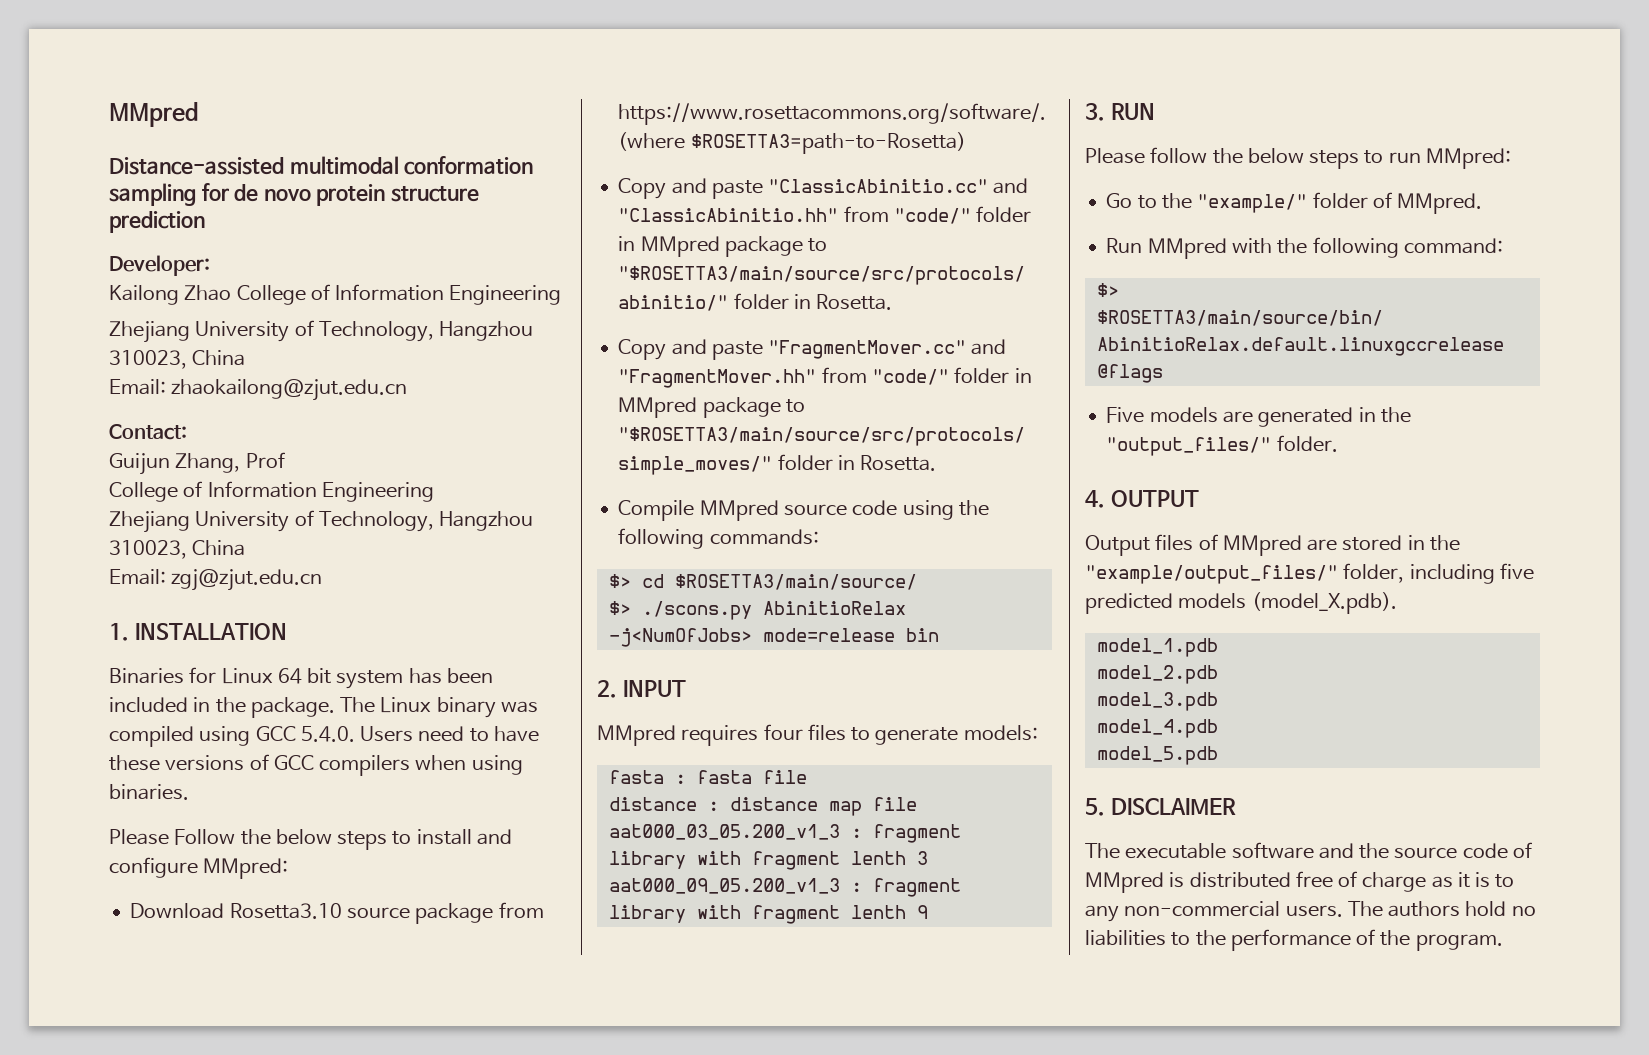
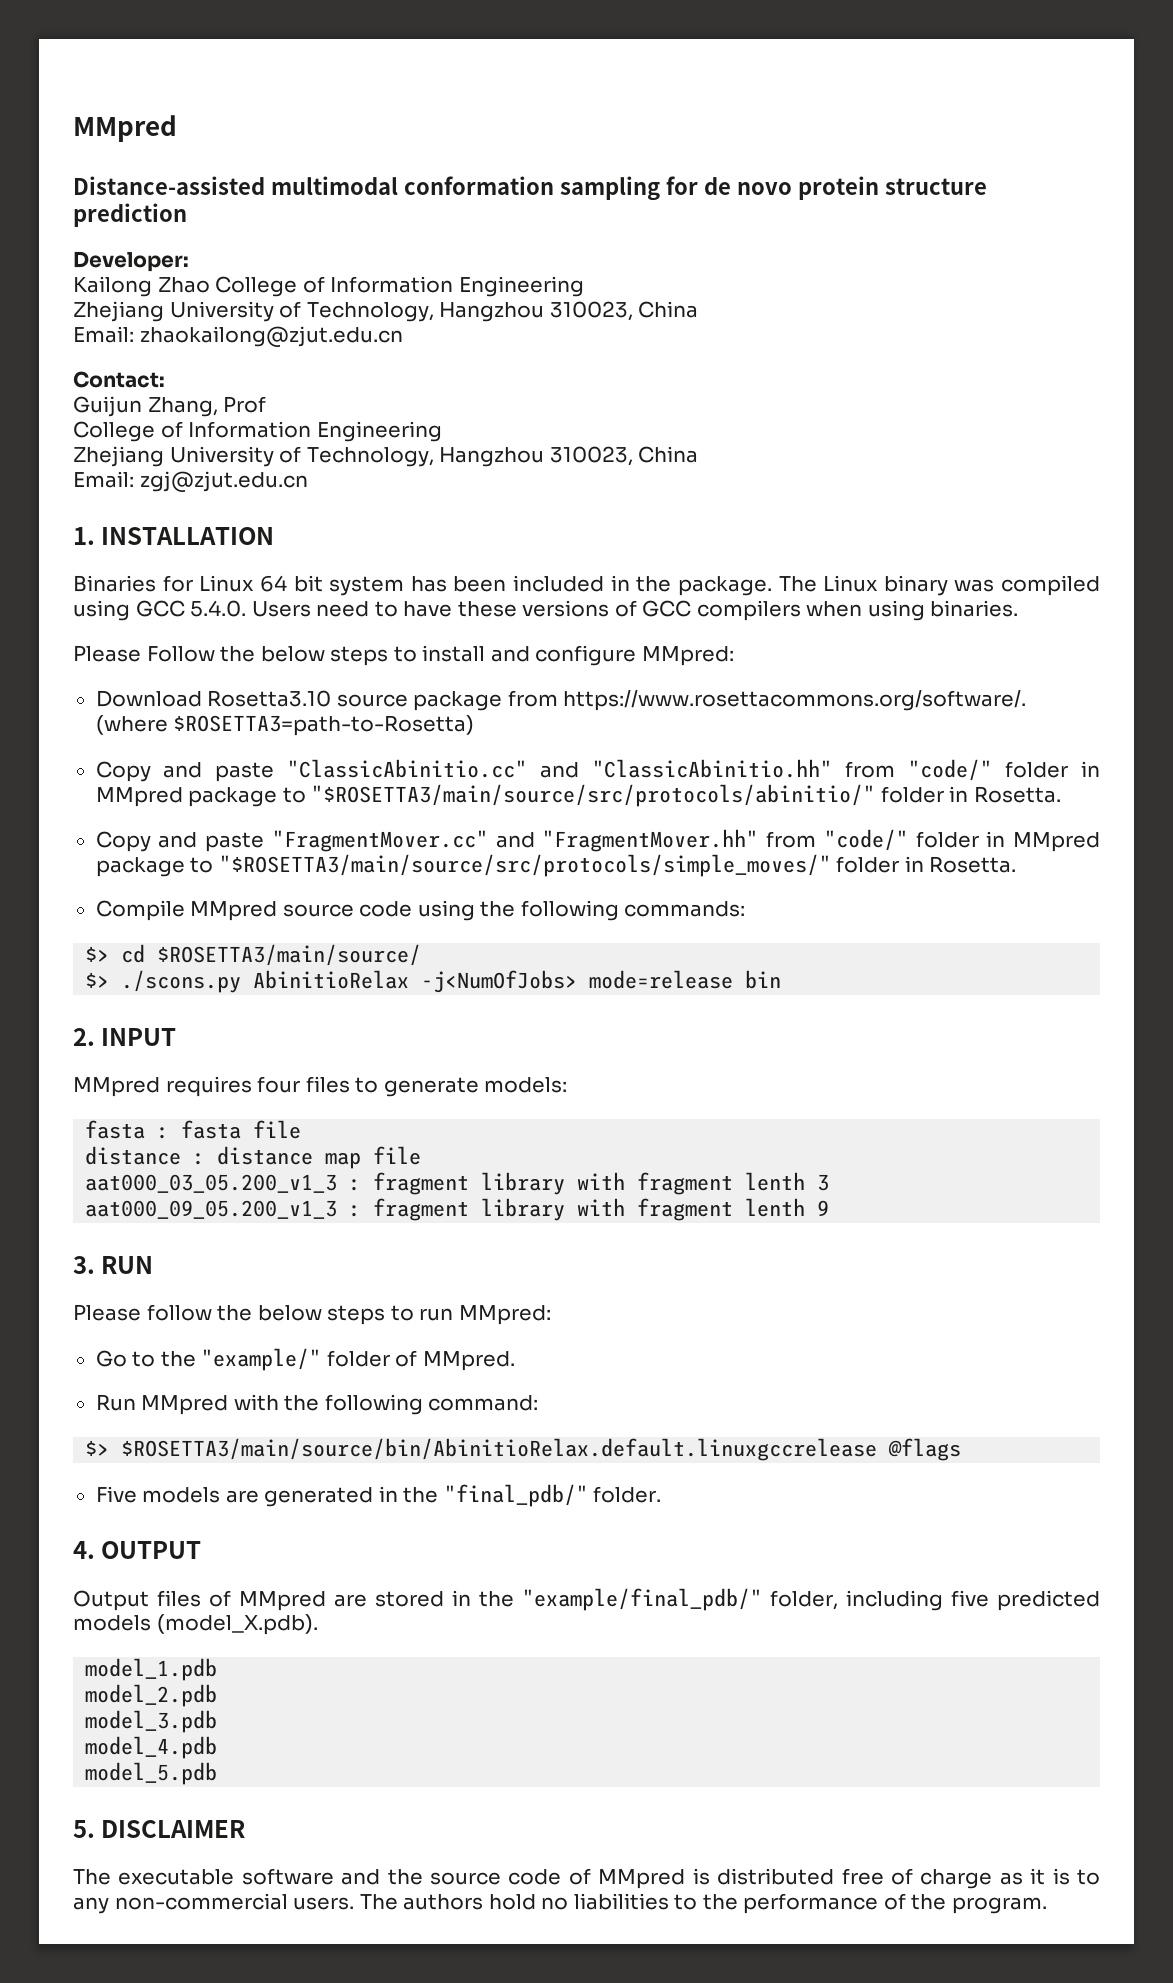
- Five models are generated in the "output_files/" folder.
+ Five models are generated in the "final_pdb/" folder.
- Output files of MMpred are stored in the "example/output_files/" folder, including five predicted models (model_X.pdb).
+ Output files of MMpred are stored in the "example/final_pdb/" folder, including five predicted models (model_X.pdb).

